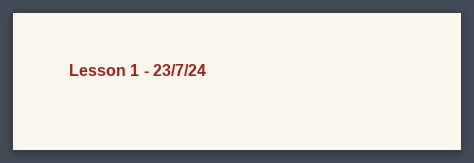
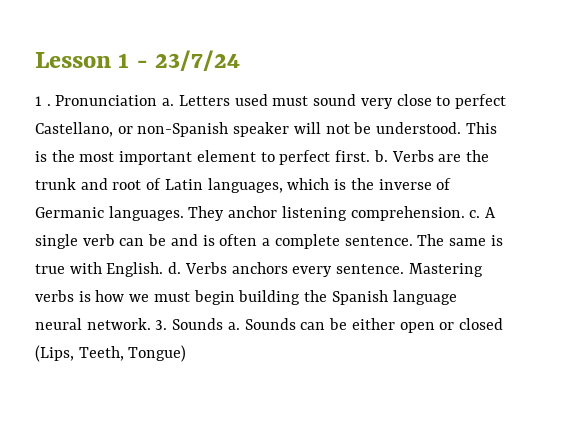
+ 1 . Pronunciation a. Letters used must sound very close to perfect Castellano, or non-Spanish speaker will not be understood. This is the most important element to perfect first. b. Verbs are the trunk and root of Latin languages, which is the inverse of Germanic languages. They anchor listening comprehension. c. A single verb can be and is often a complete sentence. The same is true with English. d. Verbs anchors every sentence. Mastering verbs is how we must begin building the Spanish language neural network. 3. Sounds a. Sounds can be either open or closed (Lips, Teeth, Tongue)

